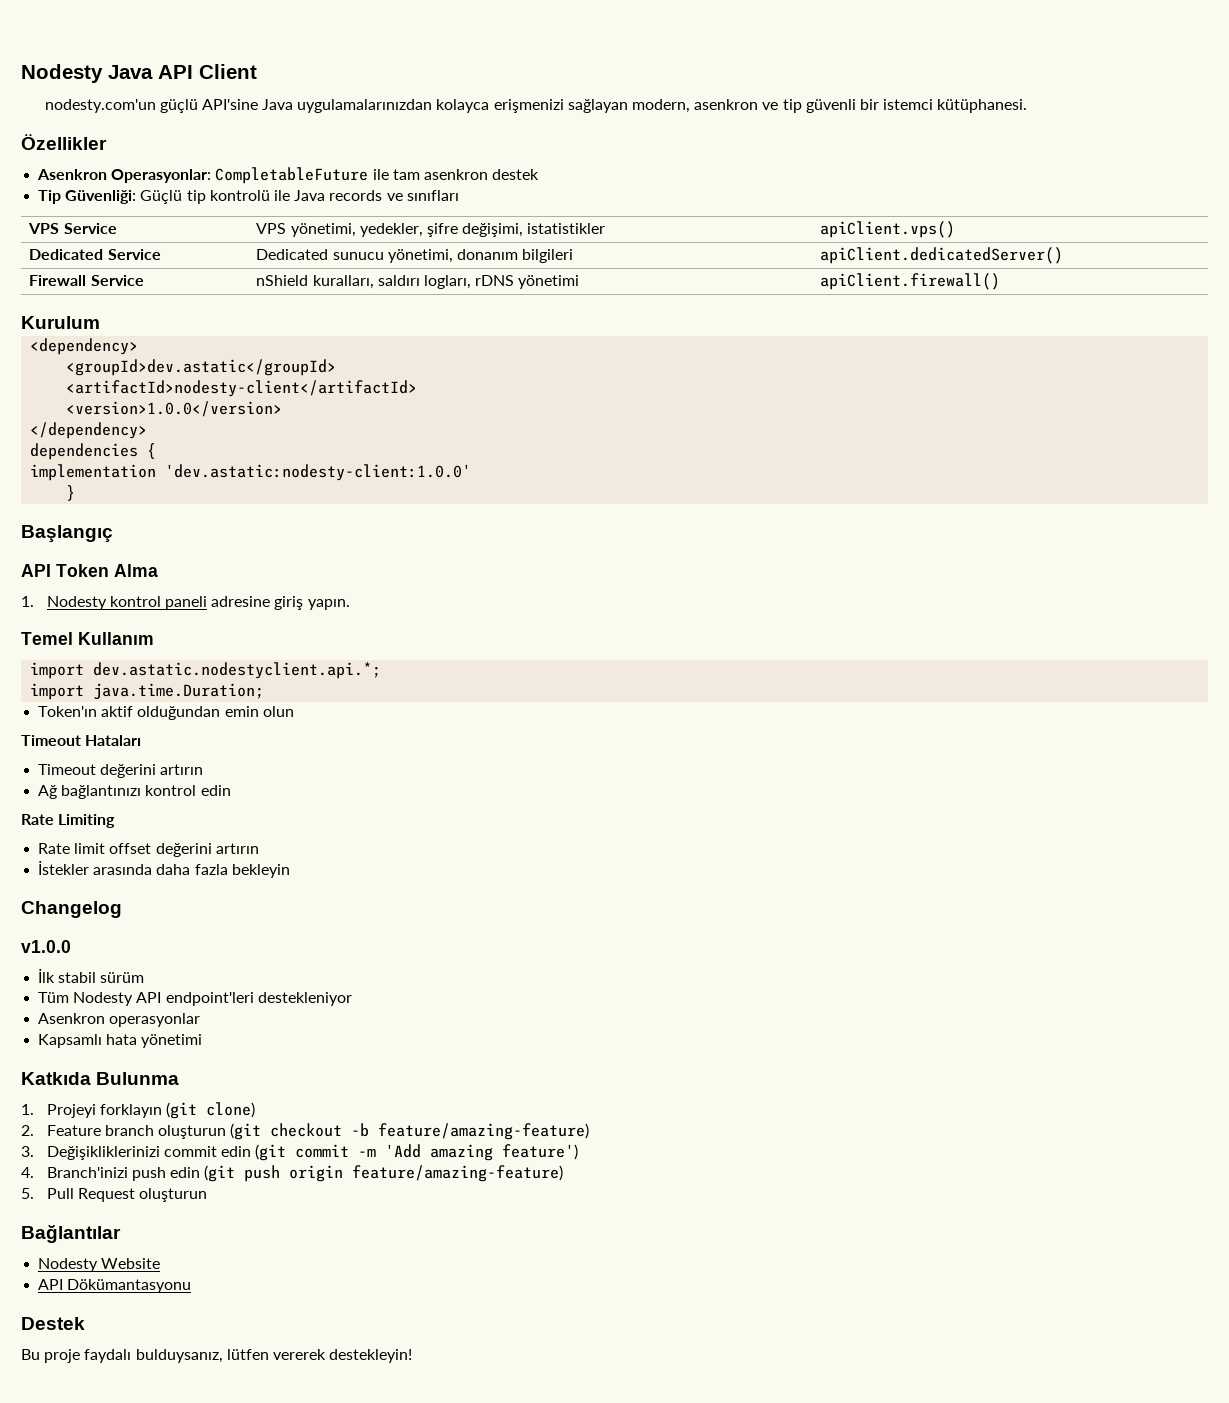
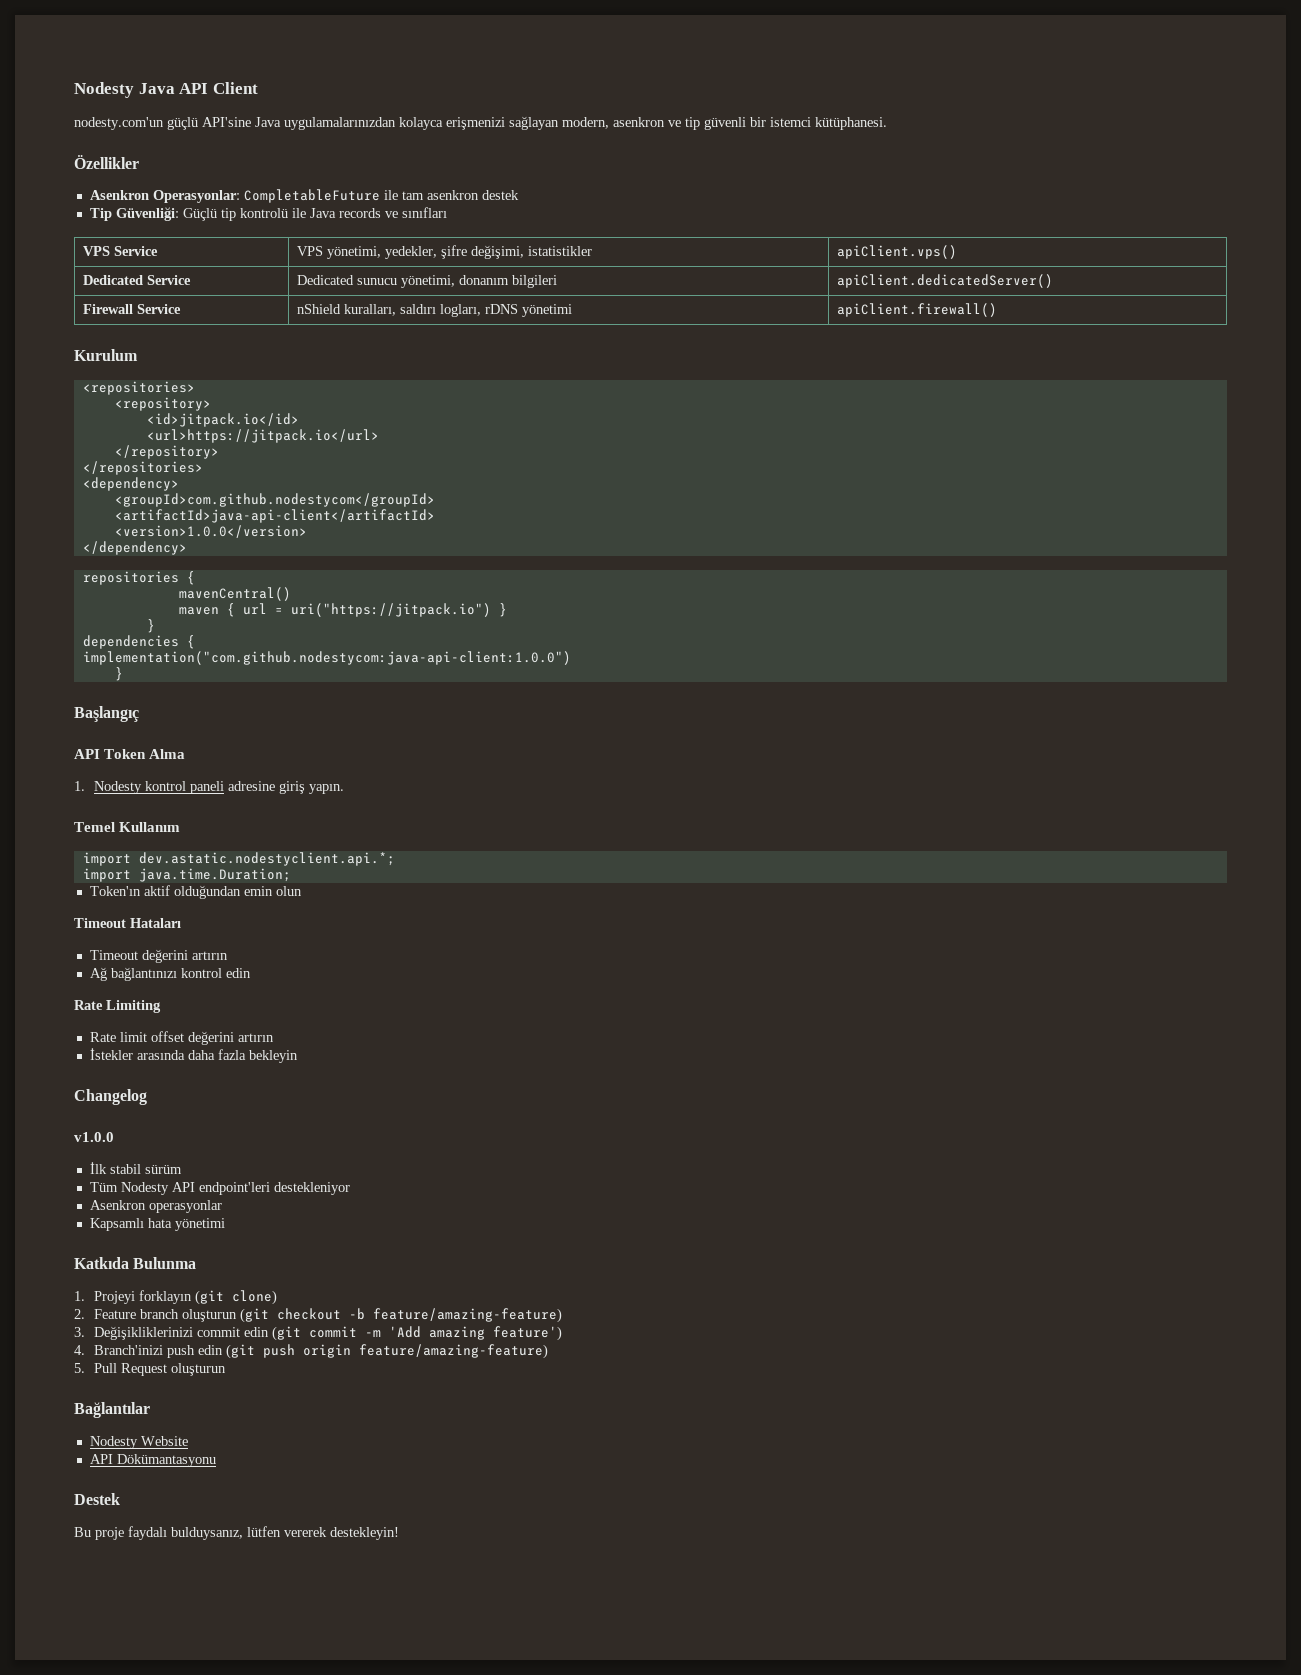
+ <repositories>
+ <repository>
+ <id>jitpack.io</id>
+ <url>https://jitpack.io</url>
+ </repository>
+ </repositories>
- <groupId>dev.astatic</groupId>
- <artifactId>nodesty-client</artifactId>
+ <groupId>com.github.nodestycom</groupId>
+ <artifactId>java-api-client</artifactId>
+ repositories {
+ mavenCentral()
+ maven { url = uri("https://jitpack.io") }
+ }
- implementation 'dev.astatic:nodesty-client:1.0.0'
+ implementation("com.github.nodestycom:java-api-client:1.0.0")

